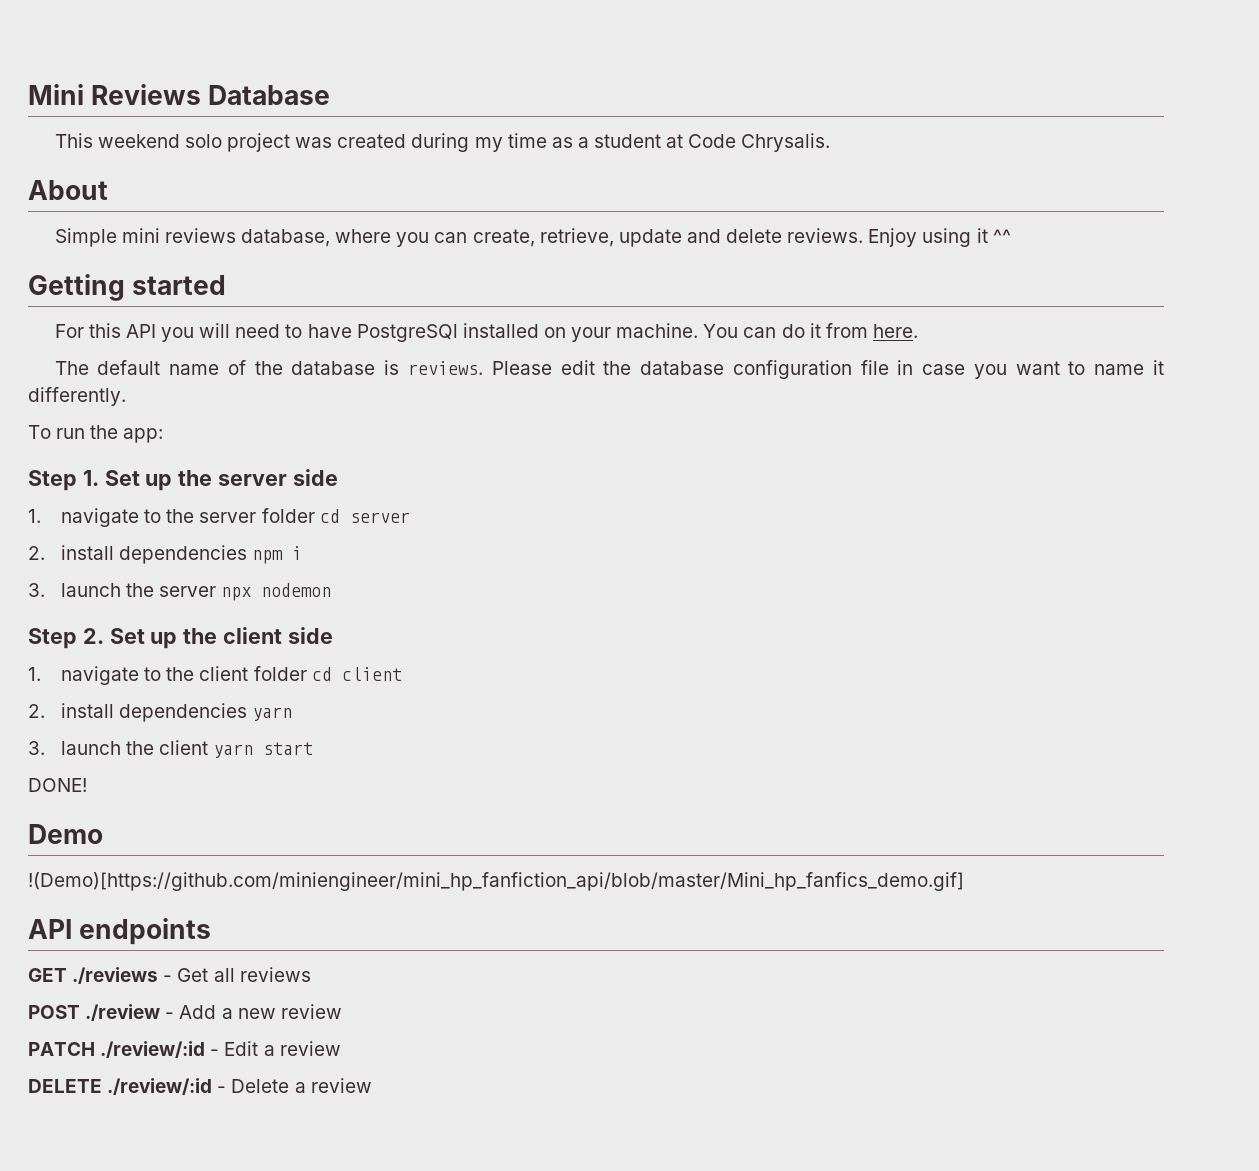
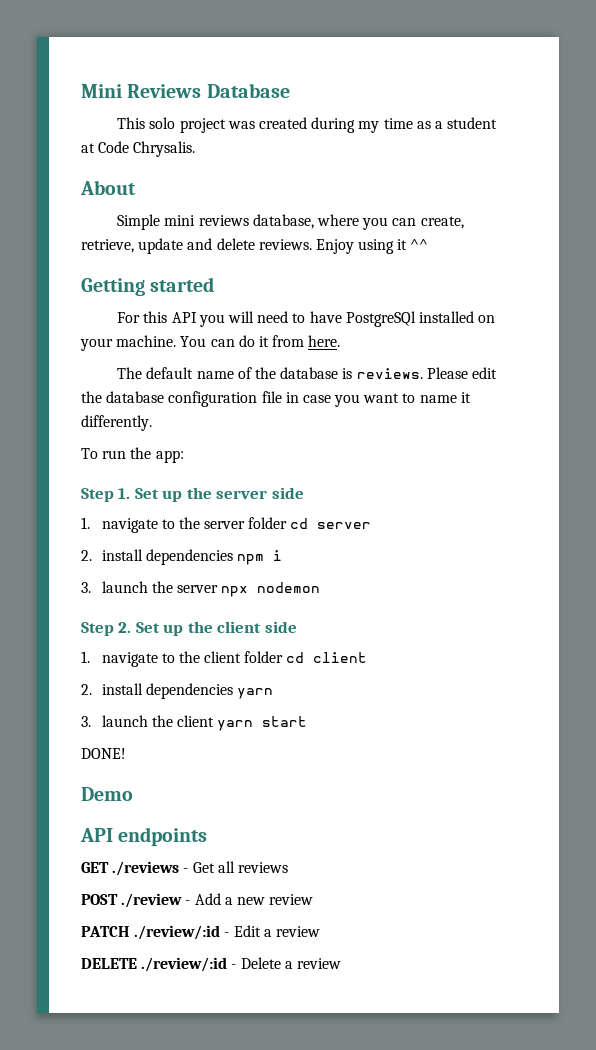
- This weekend solo project was created during my time as a student at Code Chrysalis.
+ This solo project was created during my time as a student at Code Chrysalis.
- !(Demo)[https://github.com/miniengineer/mini_hp_fanfiction_api/blob/master/Mini_hp_fanfics_demo.gif]

